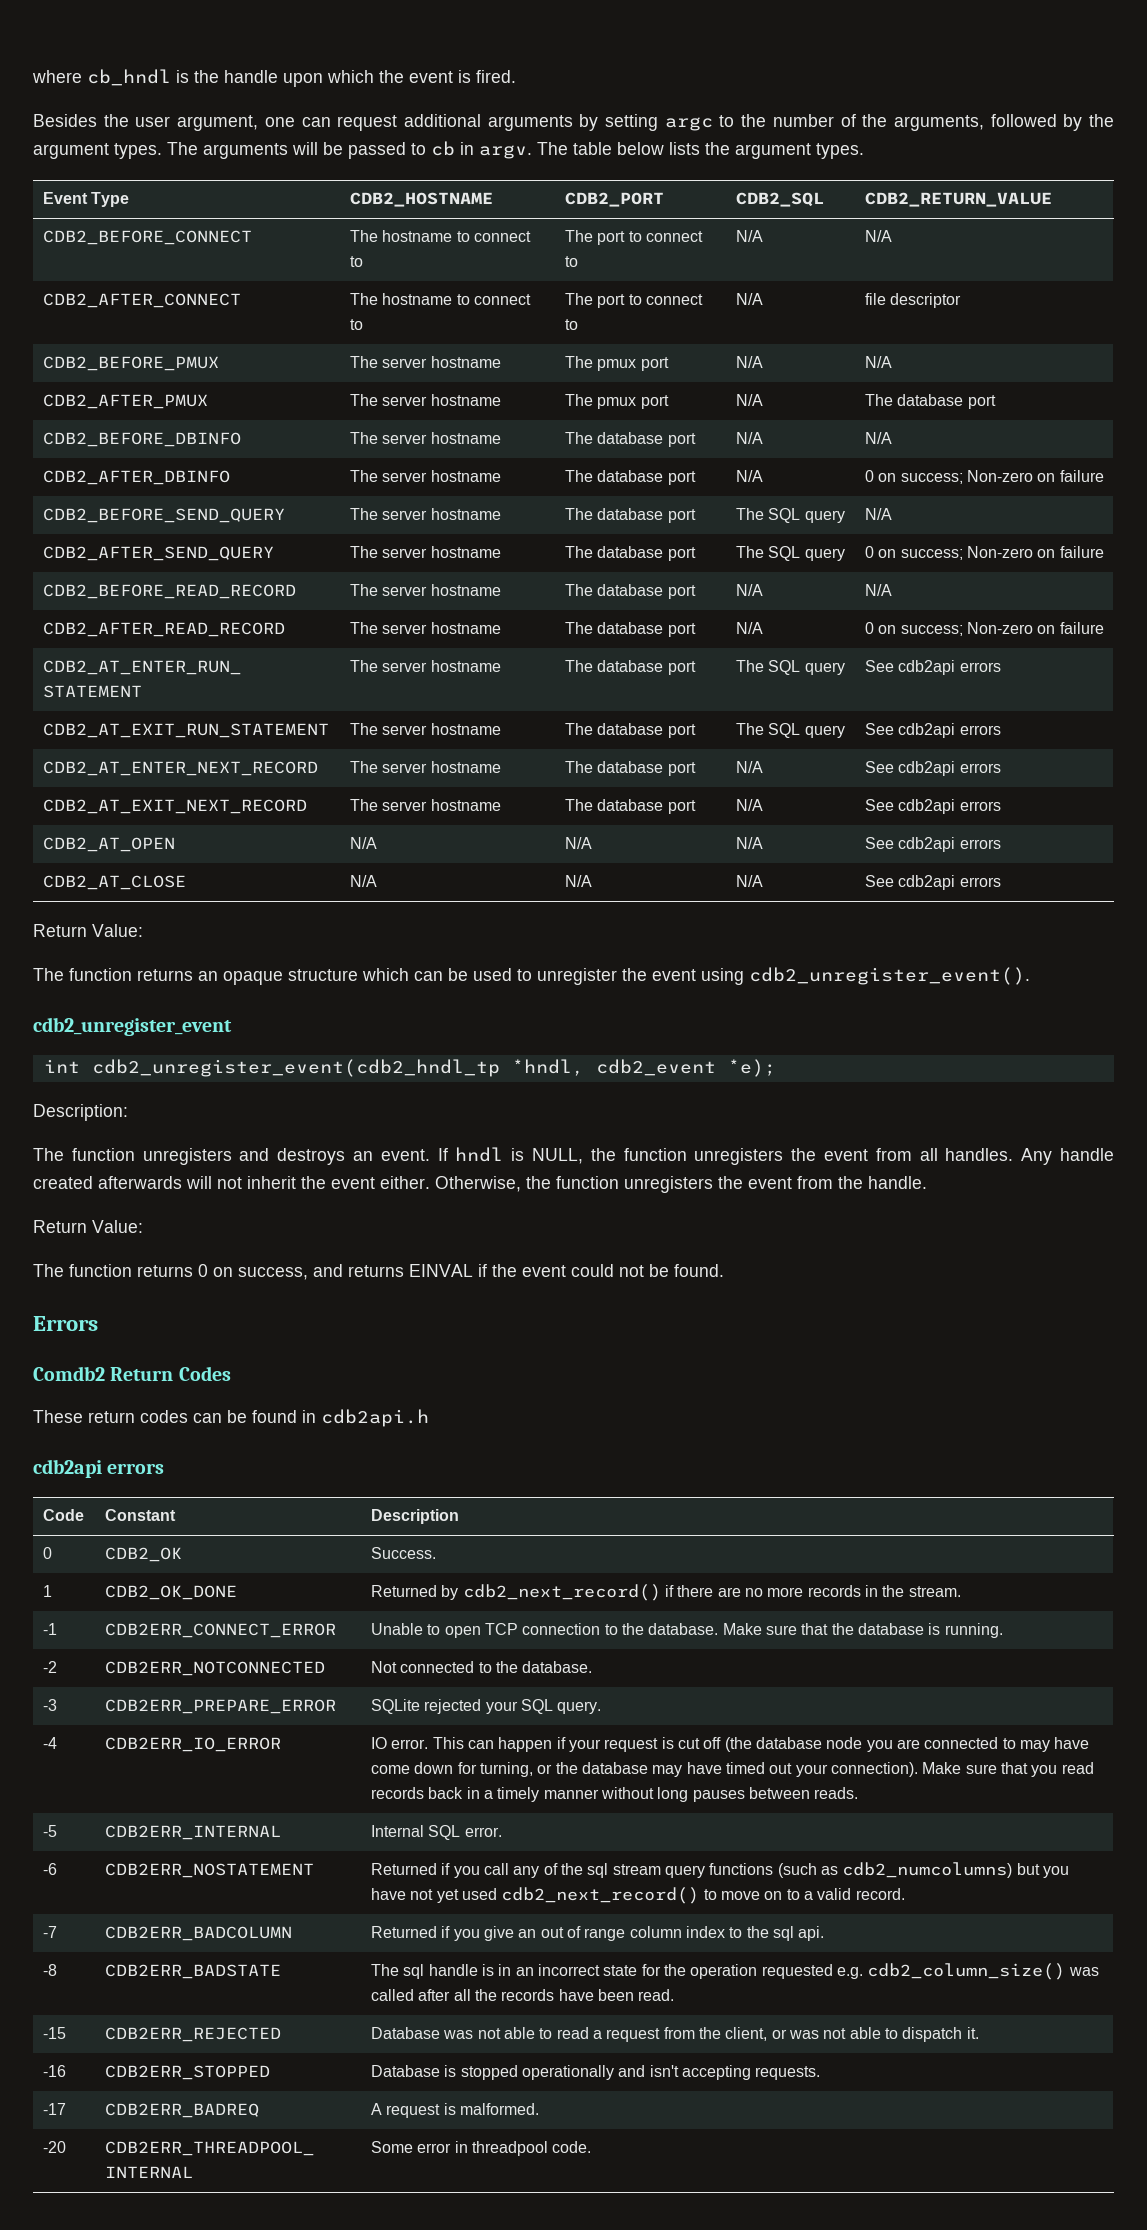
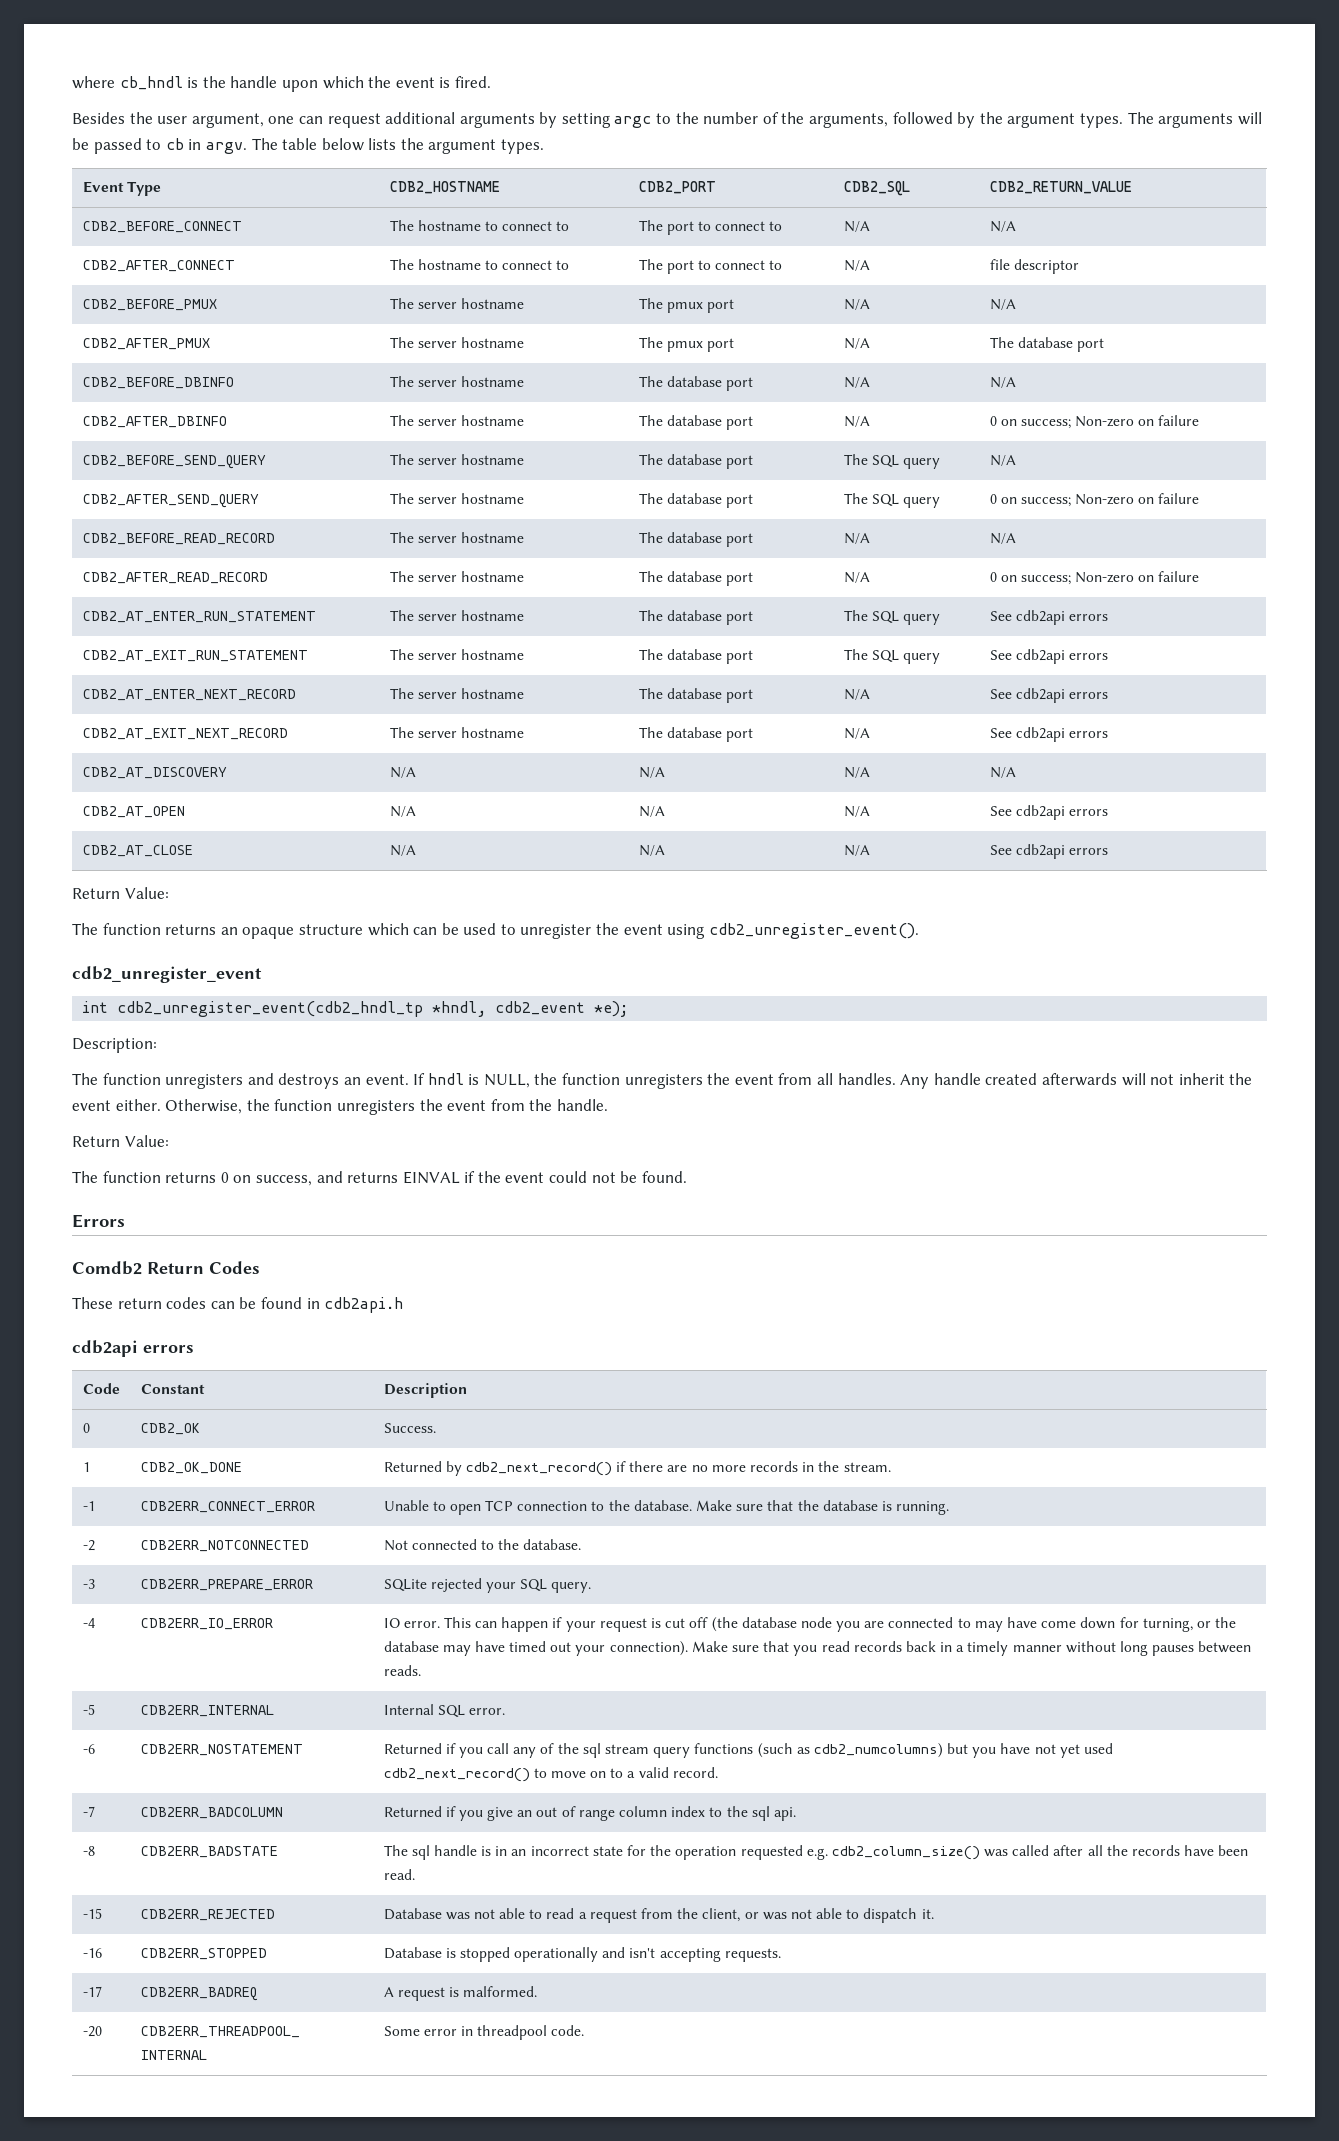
+ CDB2_AT_DISCOVERY | N/A | N/A | N/A | N/A

